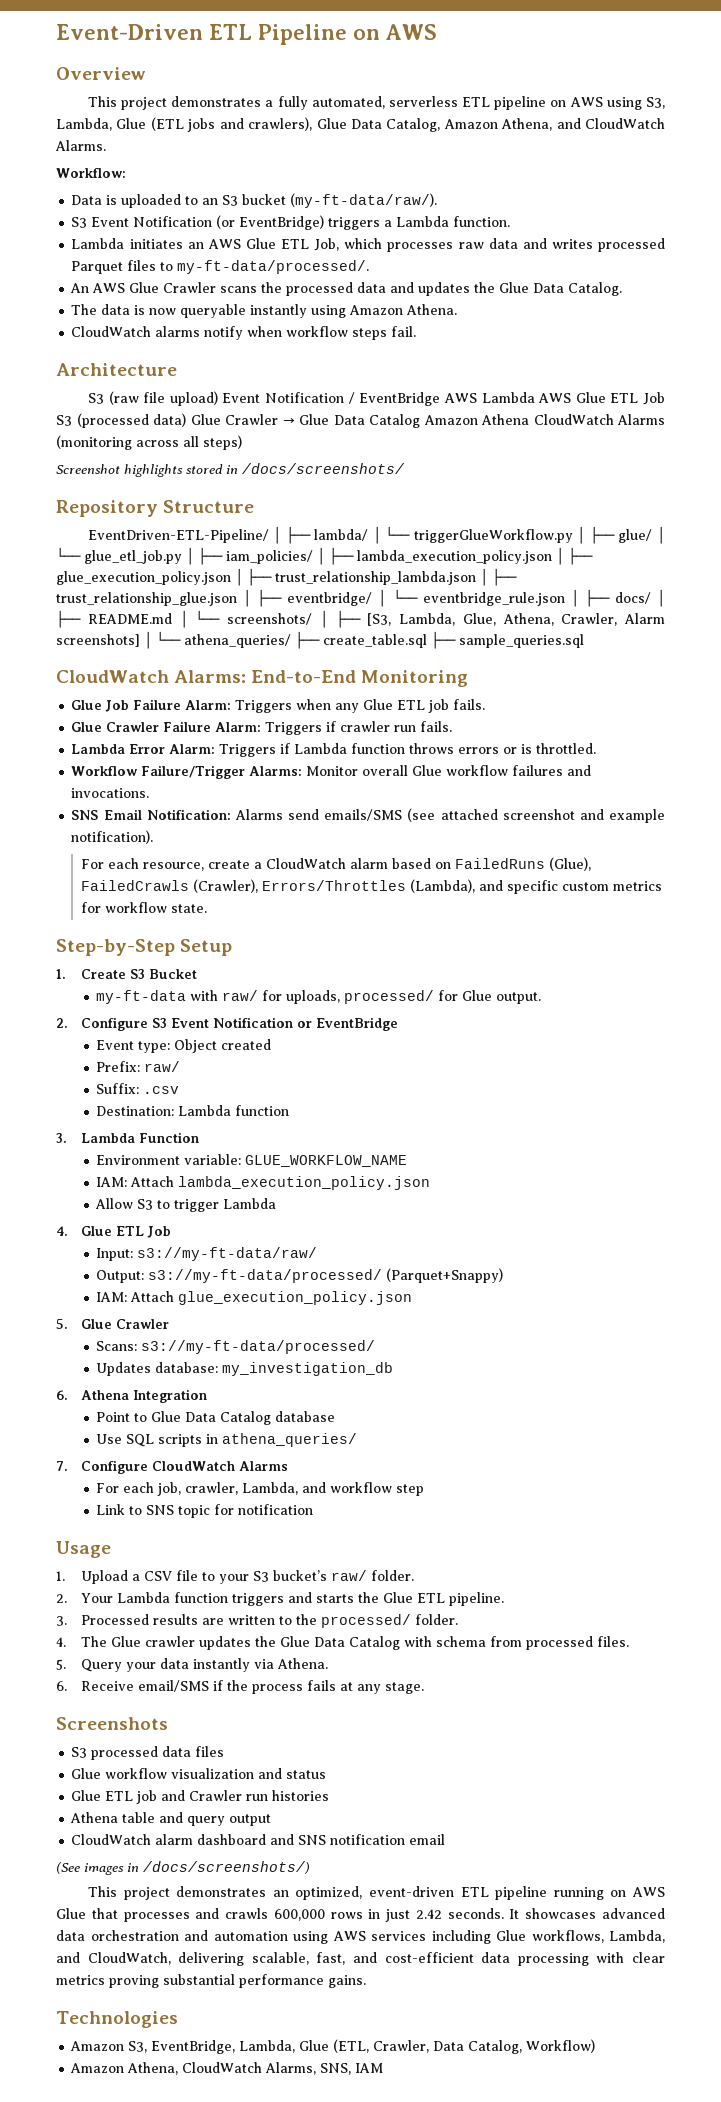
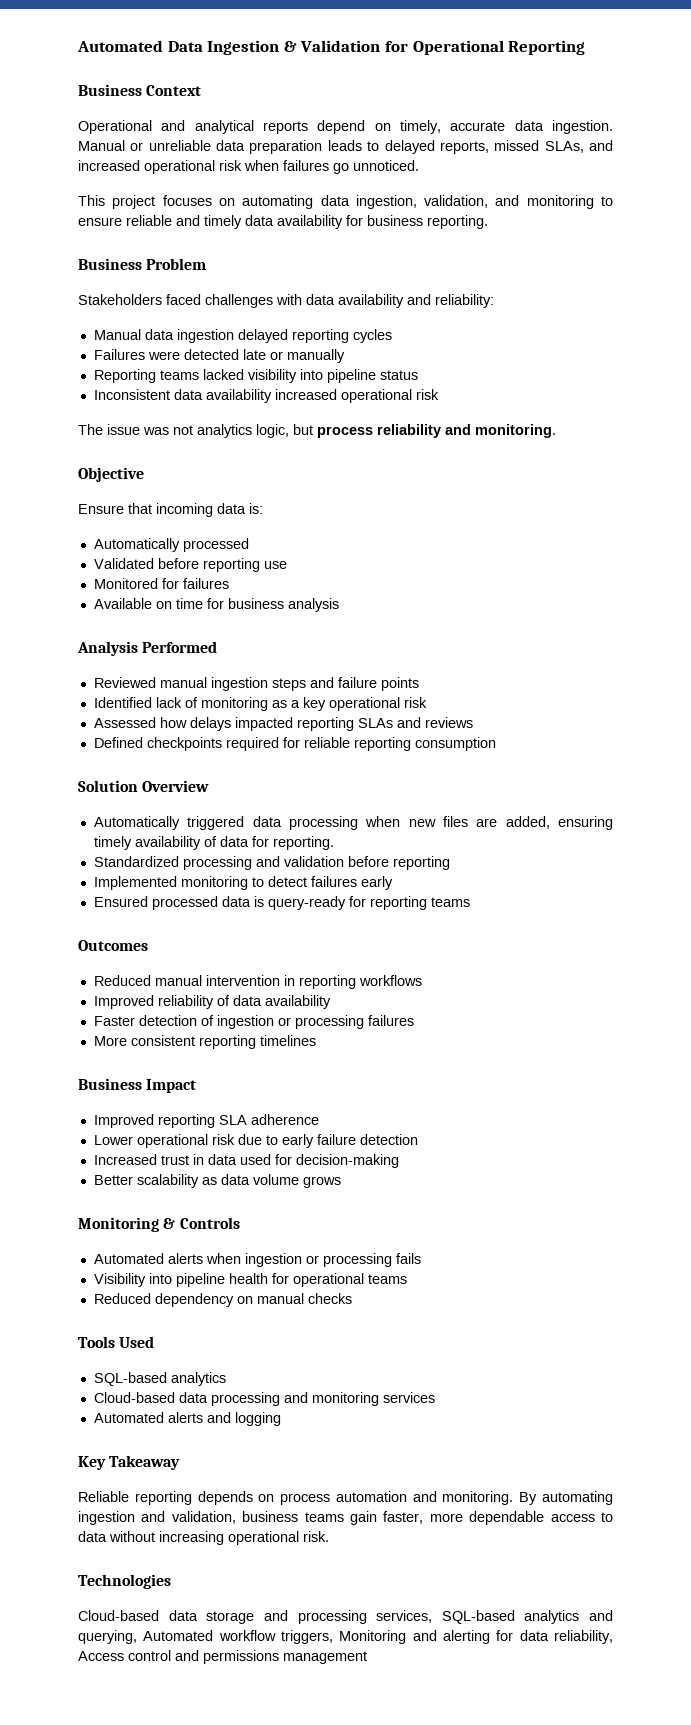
- Event-Driven ETL Pipeline on AWS
- Overview
- This project demonstrates a fully automated, serverless ETL pipeline on AWS using S3, Lambda, Glue (ETL jobs and crawlers), Glue Data Catalog, Amazon Athena, and CloudWatch Alarms.
- Workflow:
- Data is uploaded to an S3 bucket (my-ft-data/raw/).
- S3 Event Notification (or EventBridge) triggers a Lambda function.
- Lambda initiates an AWS Glue ETL Job, which processes raw data and writes processed Parquet files to my-ft-data/processed/.
- An AWS Glue Crawler scans the processed data and updates the Glue Data Catalog.
- The data is now queryable instantly using Amazon Athena.
- CloudWatch alarms notify when workflow steps fail.
- Architecture
- S3 (raw file upload) Event Notification / EventBridge AWS Lambda AWS Glue ETL Job S3 (processed data) Glue Crawler → Glue Data Catalog Amazon Athena CloudWatch Alarms (monitoring across all steps)
- Screenshot highlights stored in /docs/screenshots/
- Repository Structure
- EventDriven-ETL-Pipeline/ │ ├── lambda/ │ └── triggerGlueWorkflow.py │ ├── glue/ │ └── glue_etl_job.py │ ├── iam_policies/ │ ├── lambda_execution_policy.json │ ├── glue_execution_policy.json │ ├── trust_relationship_lambda.json │ ├── trust_relationship_glue.json │ ├── eventbridge/ │ └── eventbridge_rule.json │ ├── docs/ │ ├── README.md │ └── screenshots/ │ ├── [S3, Lambda, Glue, Athena, Crawler, Alarm screenshots] │ └── athena_queries/ ├── create_table.sql ├── sample_queries.sql
- CloudWatch Alarms: End-to-End Monitoring
- Glue Job Failure Alarm: Triggers when any Glue ETL job fails.
- Glue Crawler Failure Alarm: Triggers if crawler run fails.
- Lambda Error Alarm: Triggers if Lambda function throws errors or is throttled.
- Workflow Failure/Trigger Alarms: Monitor overall Glue workflow failures and invocations.
- SNS Email Notification: Alarms send emails/SMS (see attached screenshot and example notification).
- For each resource, create a CloudWatch alarm based on FailedRuns (Glue), FailedCrawls (Crawler), Errors/Throttles (Lambda), and specific custom metrics for workflow state.
- Step-by-Step Setup
- 1. Create S3 Bucket
- my-ft-data with raw/ for uploads, processed/ for Glue output.
- 2. Configure S3 Event Notification or EventBridge
- Event type: Object created
- Prefix: raw/
- Suffix: .csv
- Destination: Lambda function
- 3. Lambda Function
- Environment variable: GLUE_WORKFLOW_NAME
- IAM: Attach lambda_execution_policy.json
- Allow S3 to trigger Lambda
- 4. Glue ETL Job
- Input: s3://my-ft-data/raw/
- Output: s3://my-ft-data/processed/ (Parquet+Snappy)
- IAM: Attach glue_execution_policy.json
- 5. Glue Crawler
- Scans: s3://my-ft-data/processed/
- Updates database: my_investigation_db
- 6. Athena Integration
- Point to Glue Data Catalog database
- Use SQL scripts in athena_queries/
- 7. Configure CloudWatch Alarms
- For each job, crawler, Lambda, and workflow step
- Link to SNS topic for notification
- Usage
- 1. Upload a CSV file to your S3 bucket’s raw/ folder.
- 2. Your Lambda function triggers and starts the Glue ETL pipeline.
- 3. Processed results are written to the processed/ folder.
- 4. The Glue crawler updates the Glue Data Catalog with schema from processed files.
- 5. Query your data instantly via Athena.
- 6. Receive email/SMS if the process fails at any stage.
- Screenshots
- S3 processed data files
- Glue workflow visualization and status
- Glue ETL job and Crawler run histories
- Athena table and query output
- CloudWatch alarm dashboard and SNS notification email
- (See images in /docs/screenshots/)
- This project demonstrates an optimized, event-driven ETL pipeline running on AWS Glue that processes and crawls 600,000 rows in just 2.42 seconds. It showcases advanced data orchestration and automation using AWS services including Glue workflows, Lambda, and CloudWatch, delivering scalable, fast, and cost-efficient data processing with clear metrics proving substantial performance gains.
+ Automated Data Ingestion & Validation for Operational Reporting
+ Business Context
+ Operational and analytical reports depend on timely, accurate data ingestion. Manual or unreliable data preparation leads to delayed reports, missed SLAs, and increased operational risk when failures go unnoticed.
+ This project focuses on automating data ingestion, validation, and monitoring to ensure reliable and timely data availability for business reporting.
+ Business Problem
+ Stakeholders faced challenges with data availability and reliability:
+ Manual data ingestion delayed reporting cycles
+ Failures were detected late or manually
+ Reporting teams lacked visibility into pipeline status
+ Inconsistent data availability increased operational risk
+ The issue was not analytics logic, but process reliability and monitoring.
+ Objective
+ Ensure that incoming data is:
+ Automatically processed
+ Validated before reporting use
+ Monitored for failures
+ Available on time for business analysis
+ Analysis Performed
+ Reviewed manual ingestion steps and failure points
+ Identified lack of monitoring as a key operational risk
+ Assessed how delays impacted reporting SLAs and reviews
+ Defined checkpoints required for reliable reporting consumption
+ Solution Overview
+ Automatically triggered data processing when new files are added, ensuring timely availability of data for reporting.
+ Standardized processing and validation before reporting
+ Implemented monitoring to detect failures early
+ Ensured processed data is query-ready for reporting teams
+ Outcomes
+ Reduced manual intervention in reporting workflows
+ Improved reliability of data availability
+ Faster detection of ingestion or processing failures
+ More consistent reporting timelines
+ Business Impact
+ Improved reporting SLA adherence
+ Lower operational risk due to early failure detection
+ Increased trust in data used for decision-making
+ Better scalability as data volume grows
+ Monitoring & Controls
+ Automated alerts when ingestion or processing fails
+ Visibility into pipeline health for operational teams
+ Reduced dependency on manual checks
+ Tools Used
+ SQL-based analytics
+ Cloud-based data processing and monitoring services
+ Automated alerts and logging
+ Key Takeaway
+ Reliable reporting depends on process automation and monitoring. By automating ingestion and validation, business teams gain faster, more dependable access to data without increasing operational risk.
  Technologies
- Amazon S3, EventBridge, Lambda, Glue (ETL, Crawler, Data Catalog, Workflow)
- Amazon Athena, CloudWatch Alarms, SNS, IAM
+ Cloud-based data storage and processing services, SQL-based analytics and querying, Automated workflow triggers, Monitoring and alerting for data reliability, Access control and permissions management

